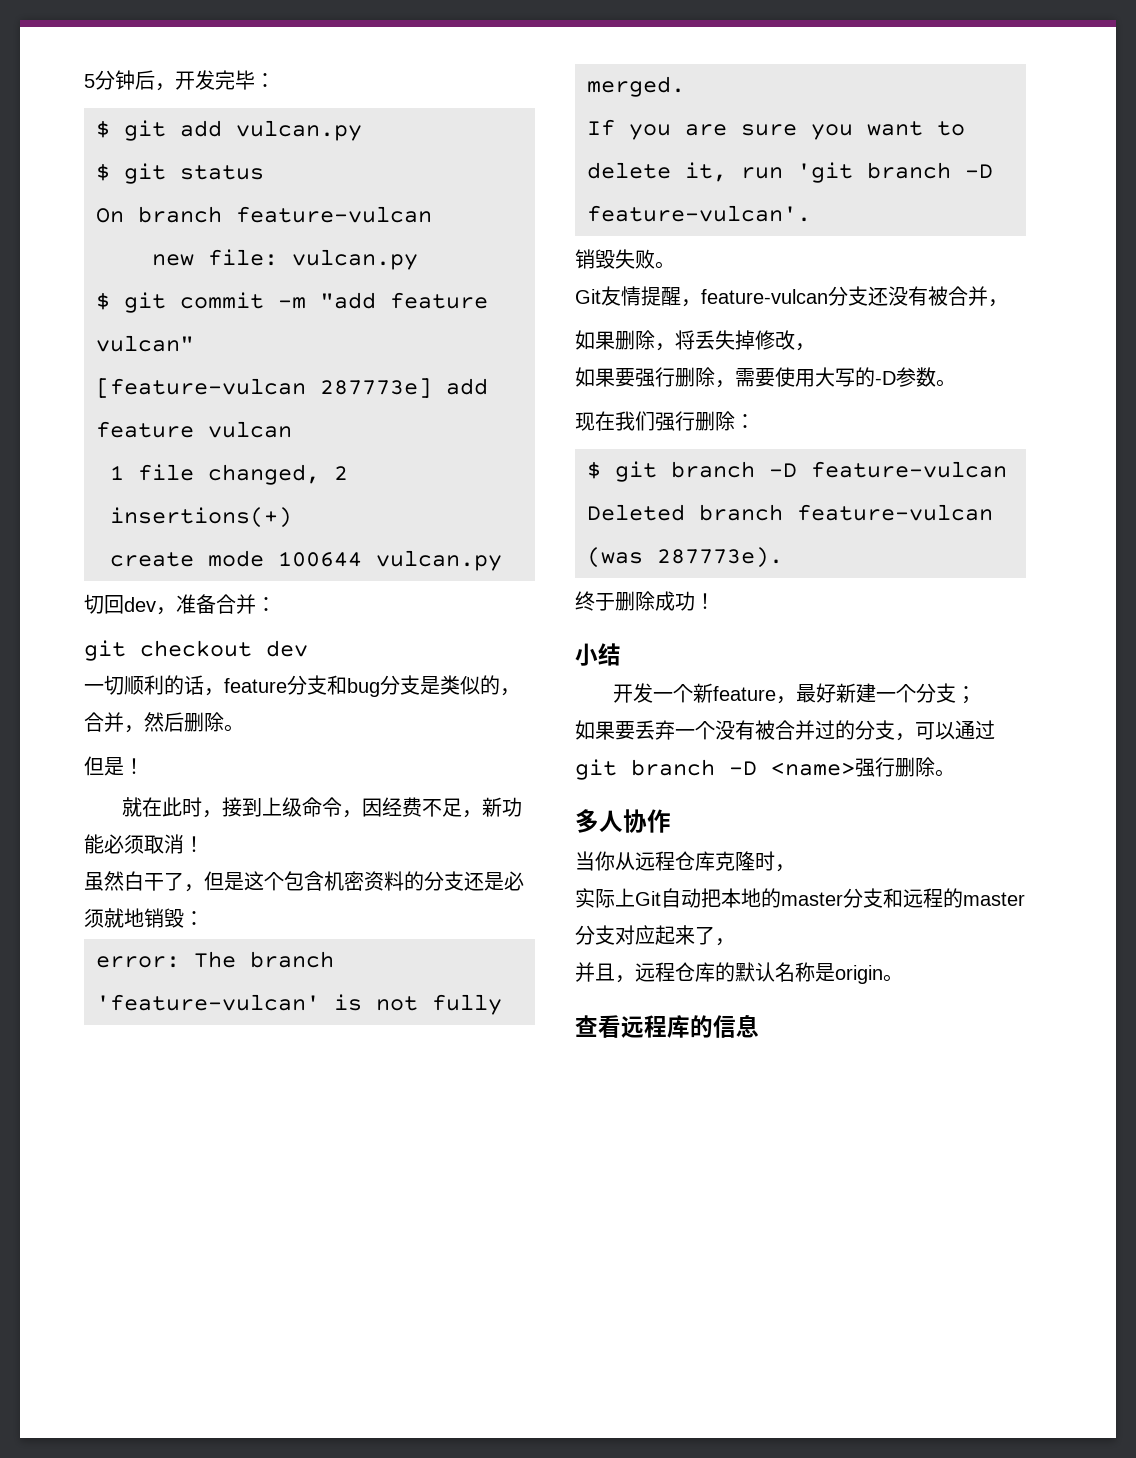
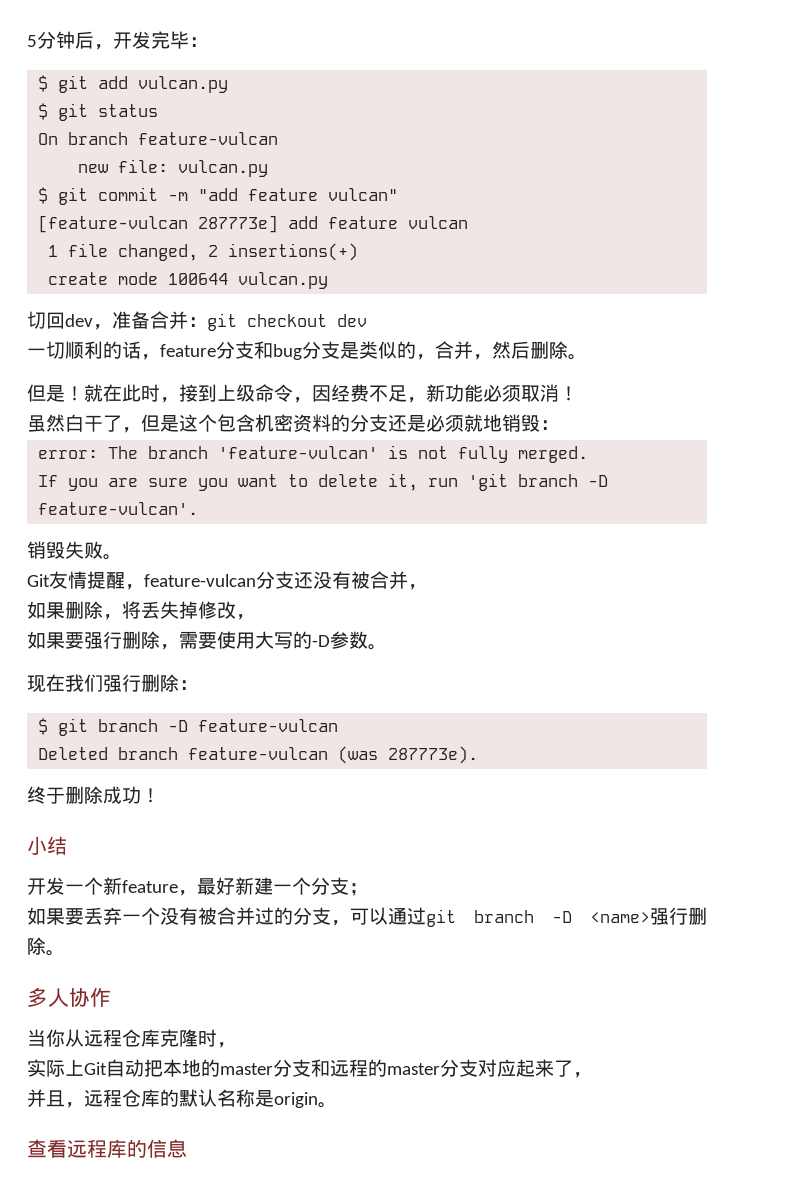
- 切回dev，准备合并：
- git checkout dev
+ 切回dev，准备合并：git checkout dev
- 但是！
- 就在此时，接到上级命令，因经费不足，新功能必须取消！
+ 但是！就在此时，接到上级命令，因经费不足，新功能必须取消！

